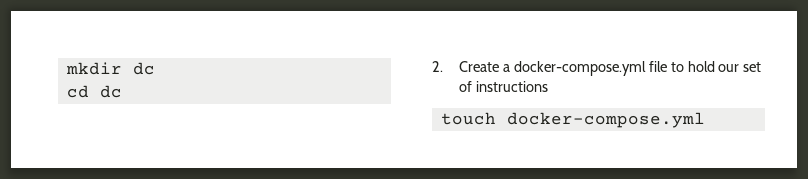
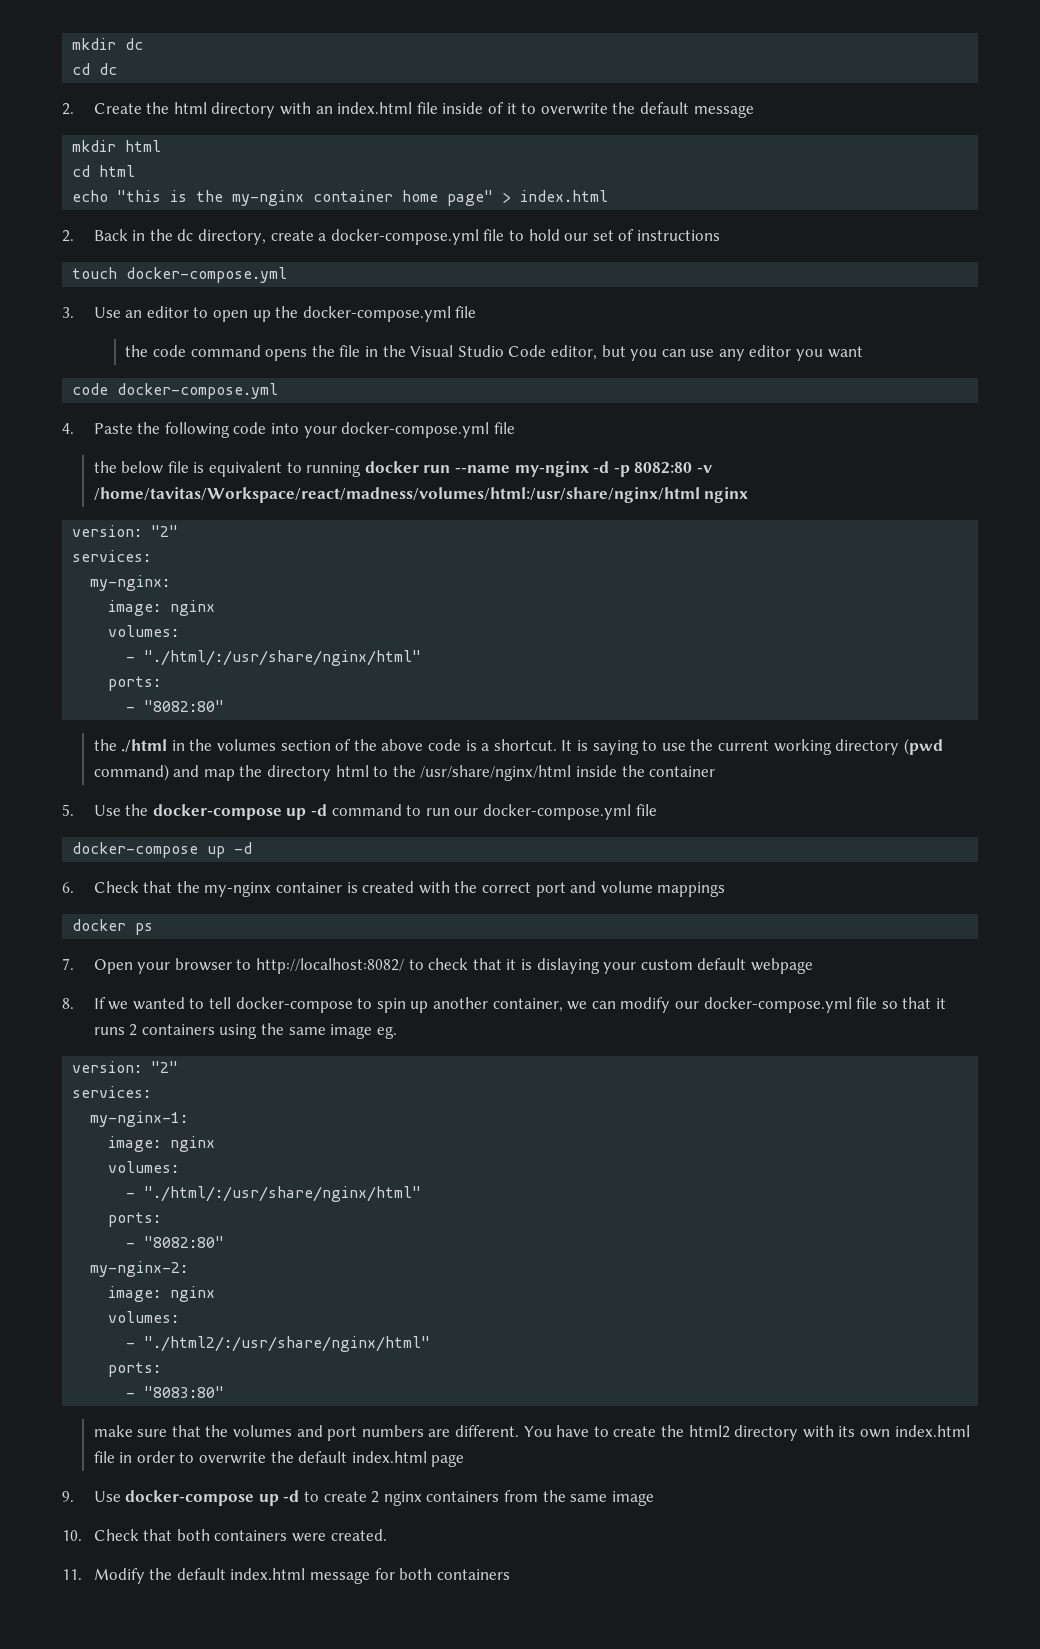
- 2. Create a docker-compose.yml file to hold our set of instructions
+ 2. Create the html directory with an index.html file inside of it to overwrite the default message
+ mkdir html
+ cd html
+ echo "this is the my-nginx container home page" > index.html
+ 2. Back in the dc directory, create a docker-compose.yml file to hold our set of instructions
+ 3. Use an editor to open up the docker-compose.yml file
+ the code command opens the file in the Visual Studio Code editor, but you can use any editor you want
+ code docker-compose.yml
+ 4. Paste the following code into your docker-compose.yml file
+ the below file is equivalent to running docker run --name my-nginx -d -p 8082:80 -v /home/tavitas/Workspace/react/madness/volumes/html:/usr/share/nginx/html nginx
+ version: "2"
+ services:
+ my-nginx:
+ image: nginx
+ volumes:
+ - "./html/:/usr/share/nginx/html"
+ ports:
+ - "8082:80"
+ the ./html in the volumes section of the above code is a shortcut. It is saying to use the current working directory (pwd command) and map the directory html to the /usr/share/nginx/html inside the container
+ 5. Use the docker-compose up -d command to run our docker-compose.yml file
+ docker-compose up -d
+ 6. Check that the my-nginx container is created with the correct port and volume mappings
+ docker ps
+ 7. Open your browser to http://localhost:8082/ to check that it is dislaying your custom default webpage
+ 8. If we wanted to tell docker-compose to spin up another container, we can modify our docker-compose.yml file so that it runs 2 containers using the same image eg.
+ version: "2"
+ services:
+ my-nginx-1:
+ image: nginx
+ volumes:
+ - "./html/:/usr/share/nginx/html"
+ ports:
+ - "8082:80"
+ my-nginx-2:
+ image: nginx
+ volumes:
+ - "./html2/:/usr/share/nginx/html"
+ ports:
+ - "8083:80"
+ make sure that the volumes and port numbers are different. You have to create the html2 directory with its own index.html file in order to overwrite the default index.html page
+ 9. Use docker-compose up -d to create 2 nginx containers from the same image
+ 10. Check that both containers were created.
+ 11. Modify the default index.html message for both containers

